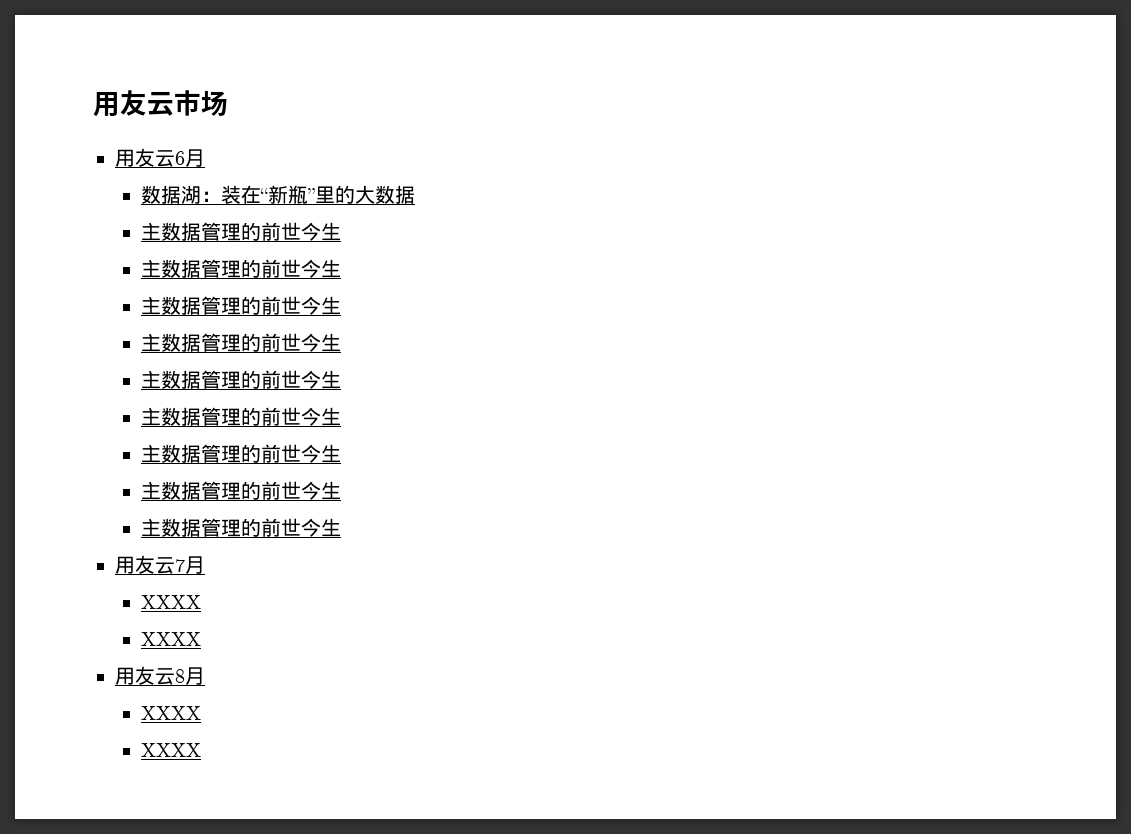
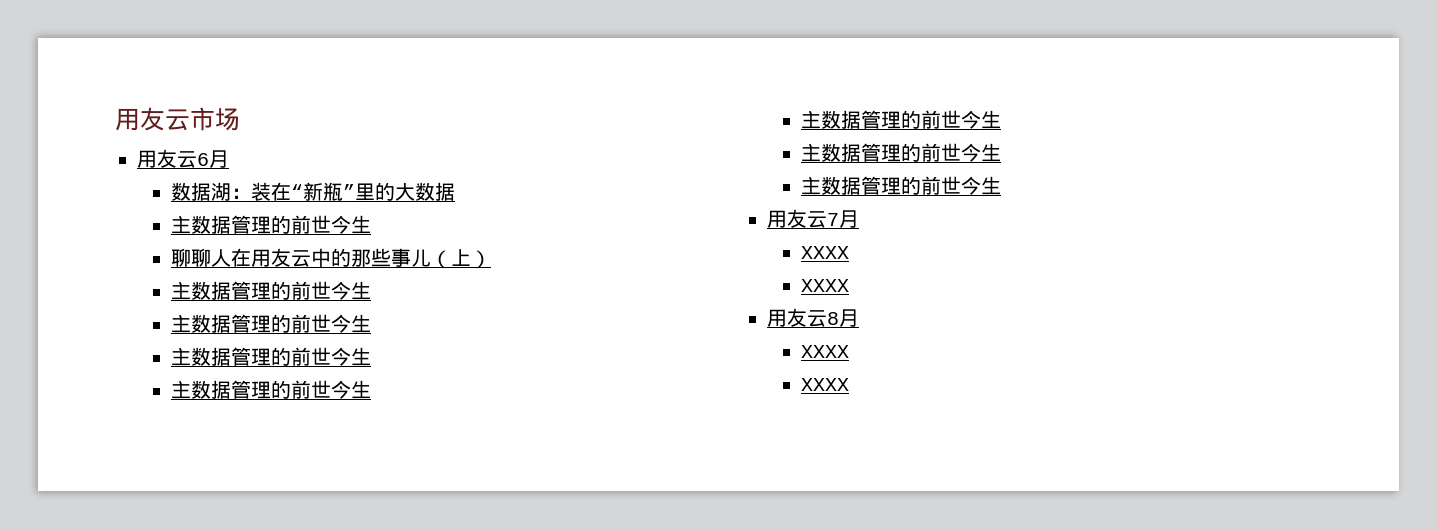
  数据湖：装在“新瓶”里的大数据
  主数据管理的前世今生
- 主数据管理的前世今生
+ 聊聊人在用友云中的那些事儿（上）

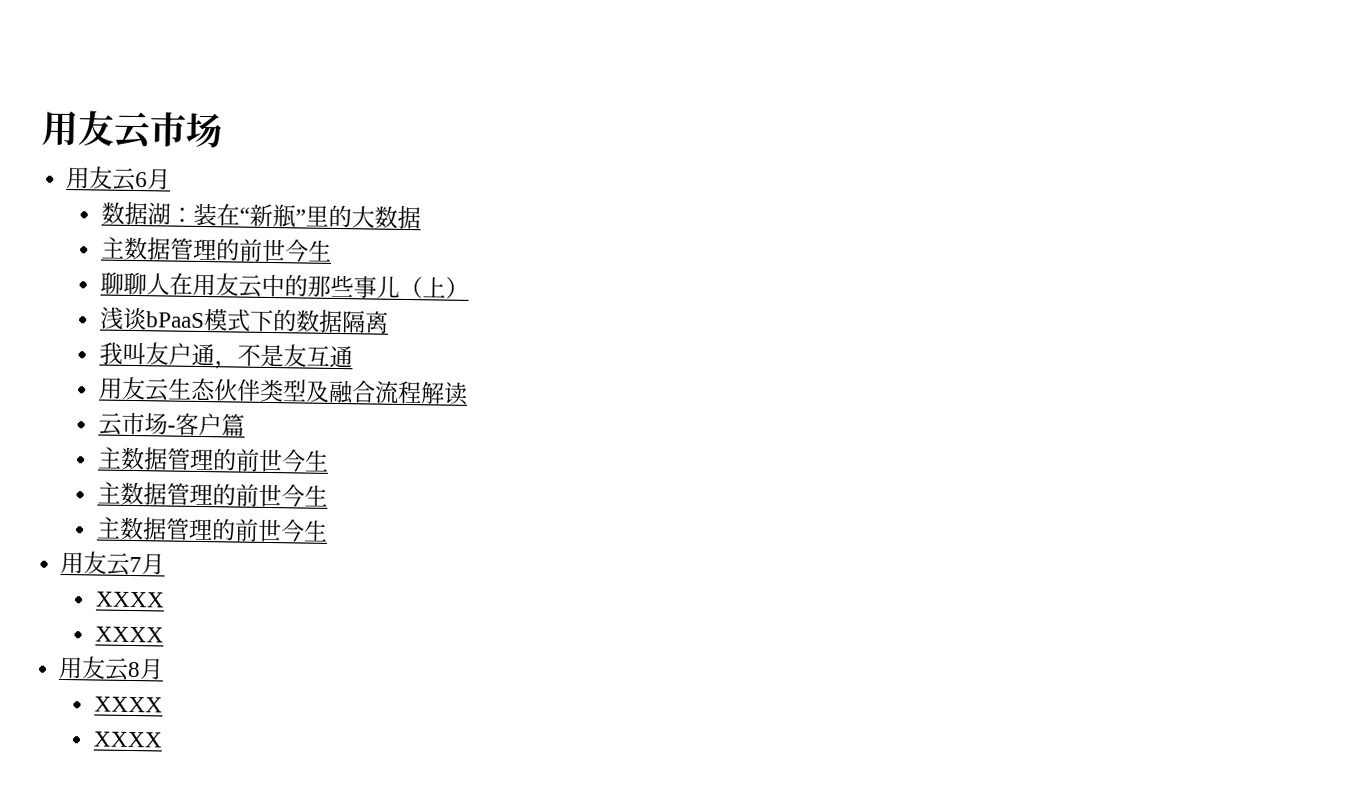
  聊聊人在用友云中的那些事儿（上）
- 主数据管理的前世今生
- 主数据管理的前世今生
- 主数据管理的前世今生
- 主数据管理的前世今生
+ 浅谈bPaaS模式下的数据隔离
+ 我叫友户通，不是友互通
+ 用友云生态伙伴类型及融合流程解读
+ 云市场-客户篇

